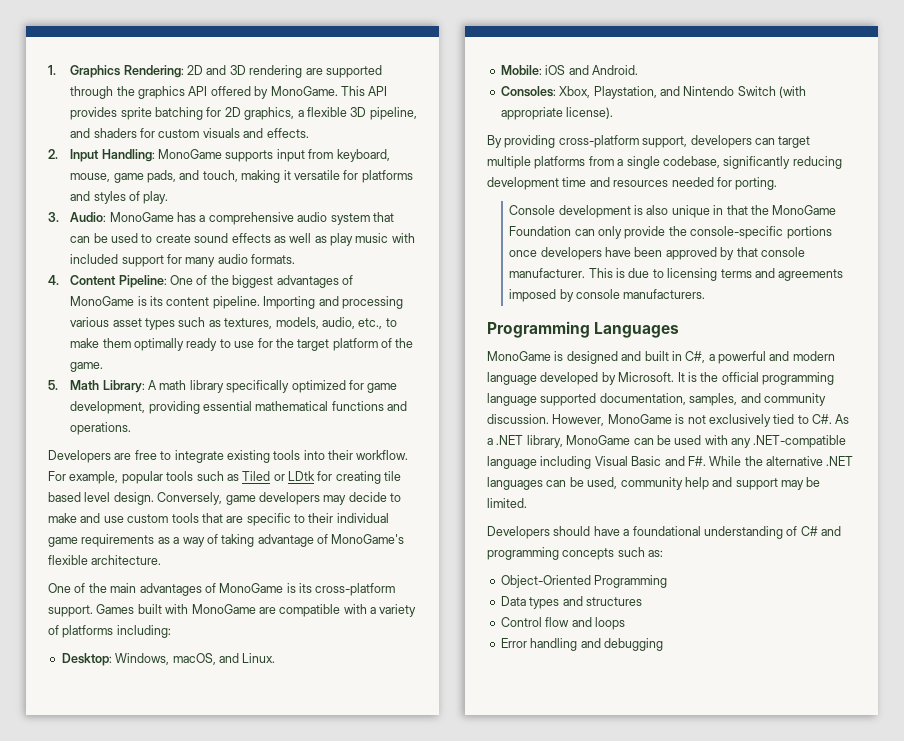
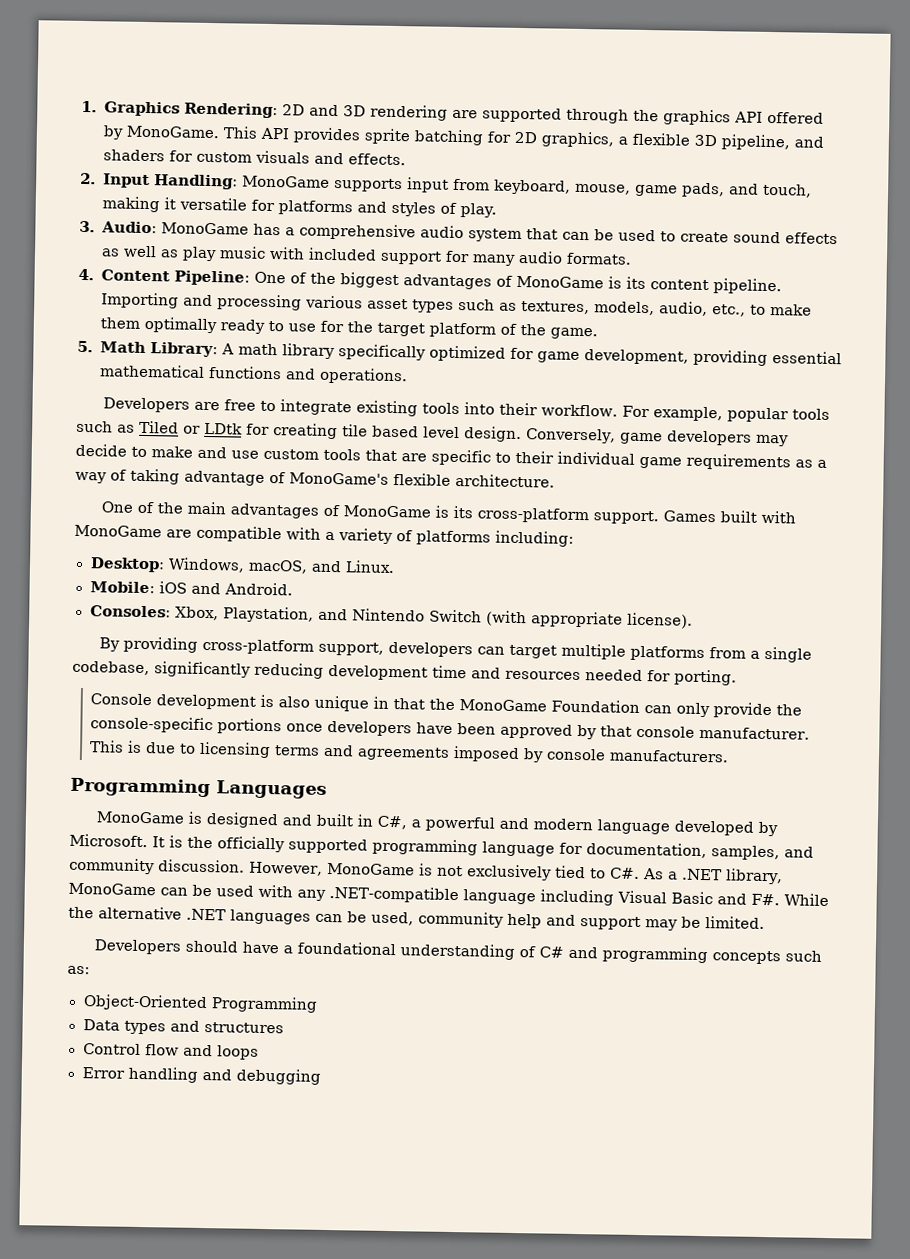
- It is the official programming language supported documentation, samples, and community discussion.
+ It is the officially supported programming language for documentation, samples, and community discussion.

